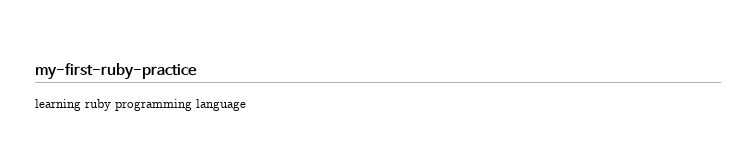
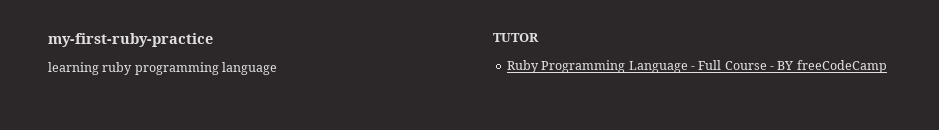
+ TUTOR
+ Ruby Programming Language - Full Course - BY freeCodeCamp

